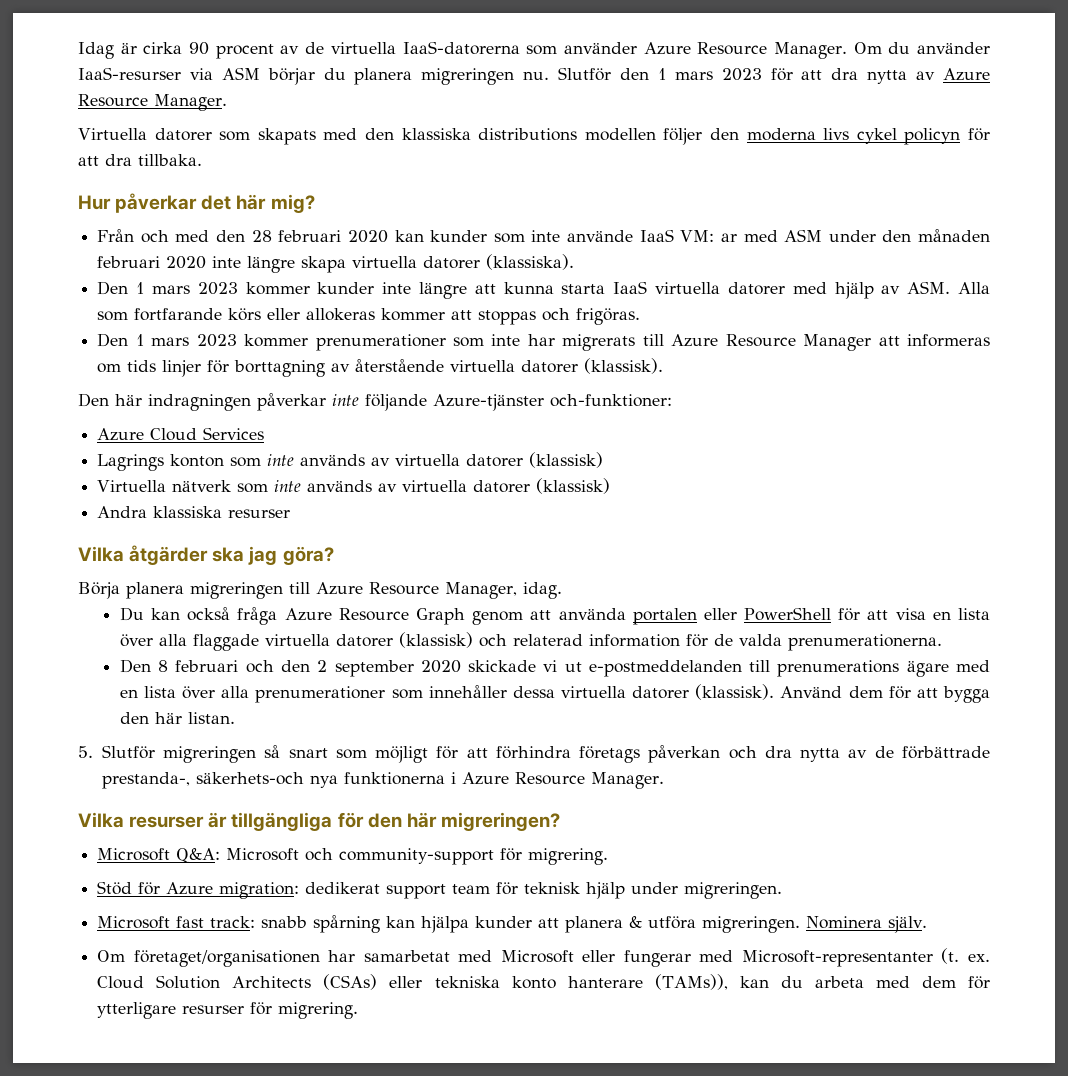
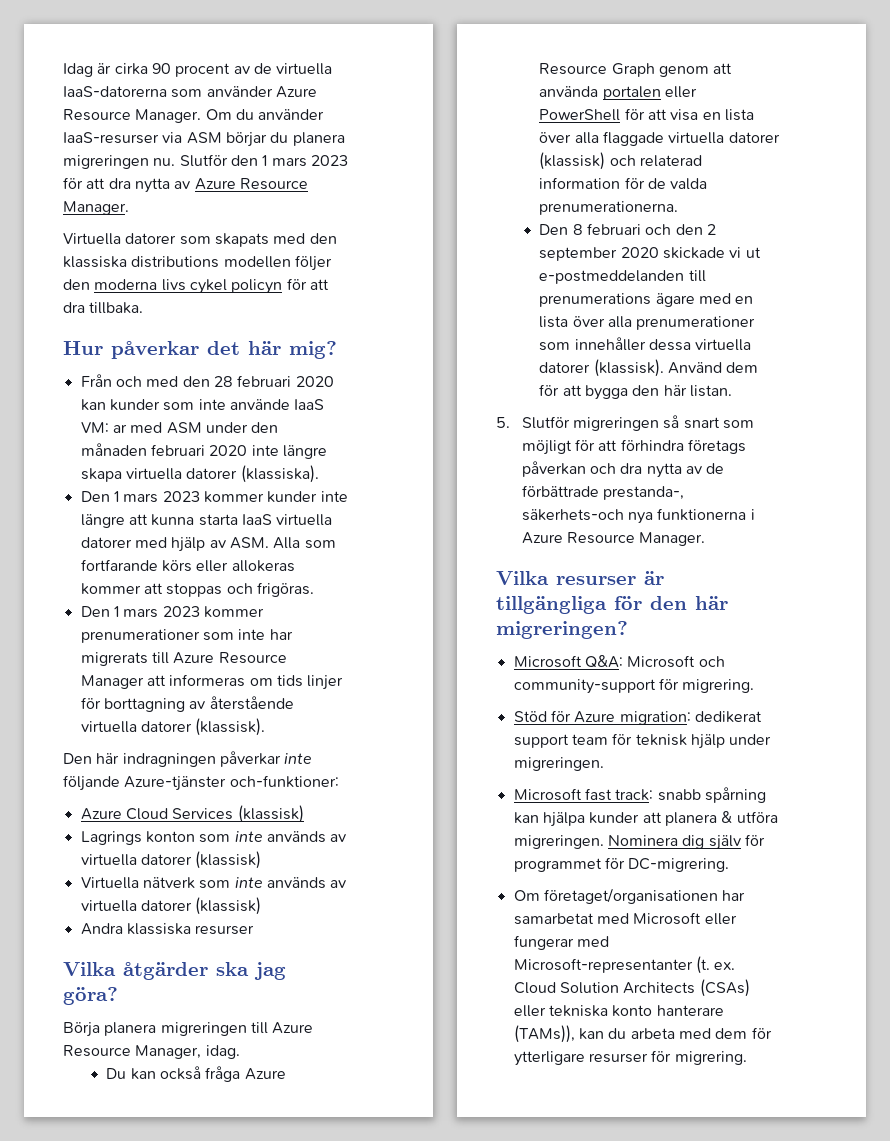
- Azure Cloud Services
+ Azure Cloud Services (klassisk)
- Nominera själv.
+ Nominera dig själv för programmet för DC-migrering.

